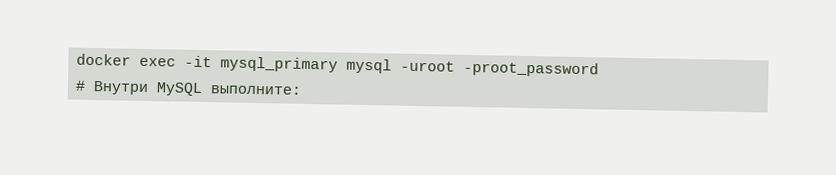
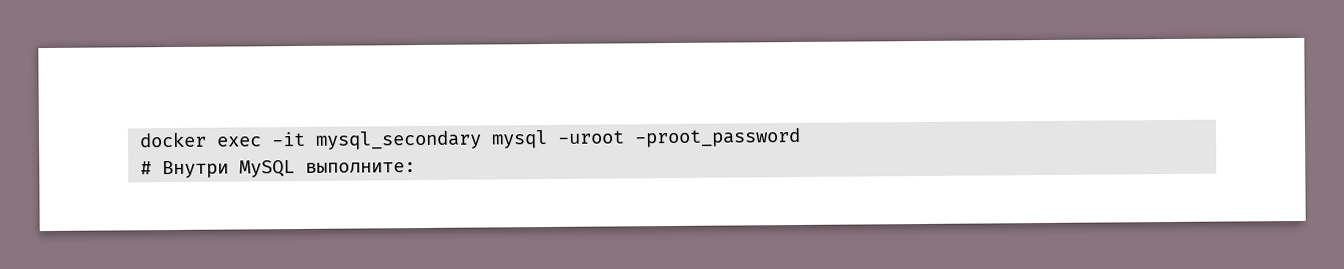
- docker exec -it mysql_primary mysql -uroot -proot_password
+ docker exec -it mysql_secondary mysql -uroot -proot_password

